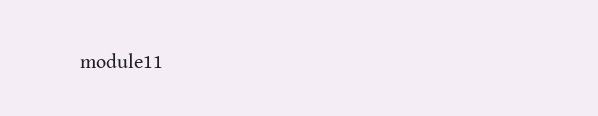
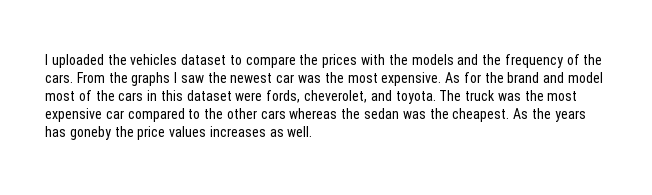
- module11
+ I uploaded the vehicles dataset to compare the prices with the models and the frequency of the cars. From the graphs I saw the newest car was the most expensive. As for the brand and model most of the cars in this dataset were fords, cheverolet, and toyota. The truck was the most expensive car compared to the other cars whereas the sedan was the cheapest. As the years has goneby the price values increases as well.

